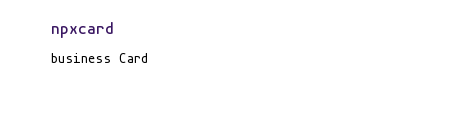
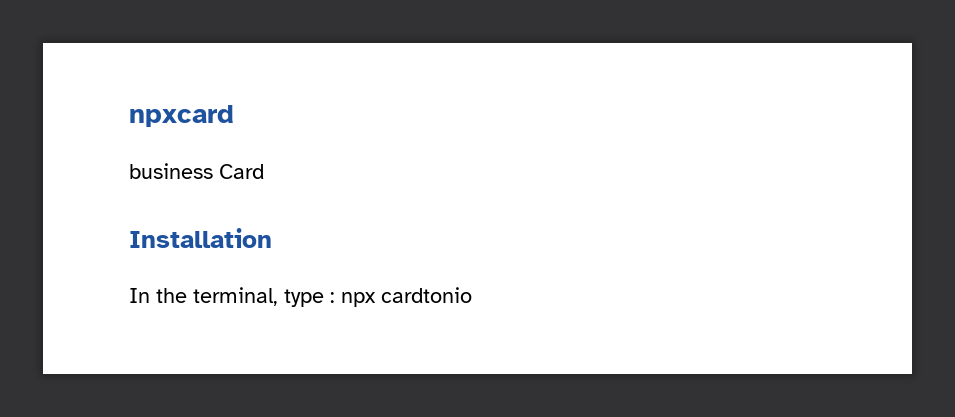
+ Installation
+ In the terminal, type : npx cardtonio

